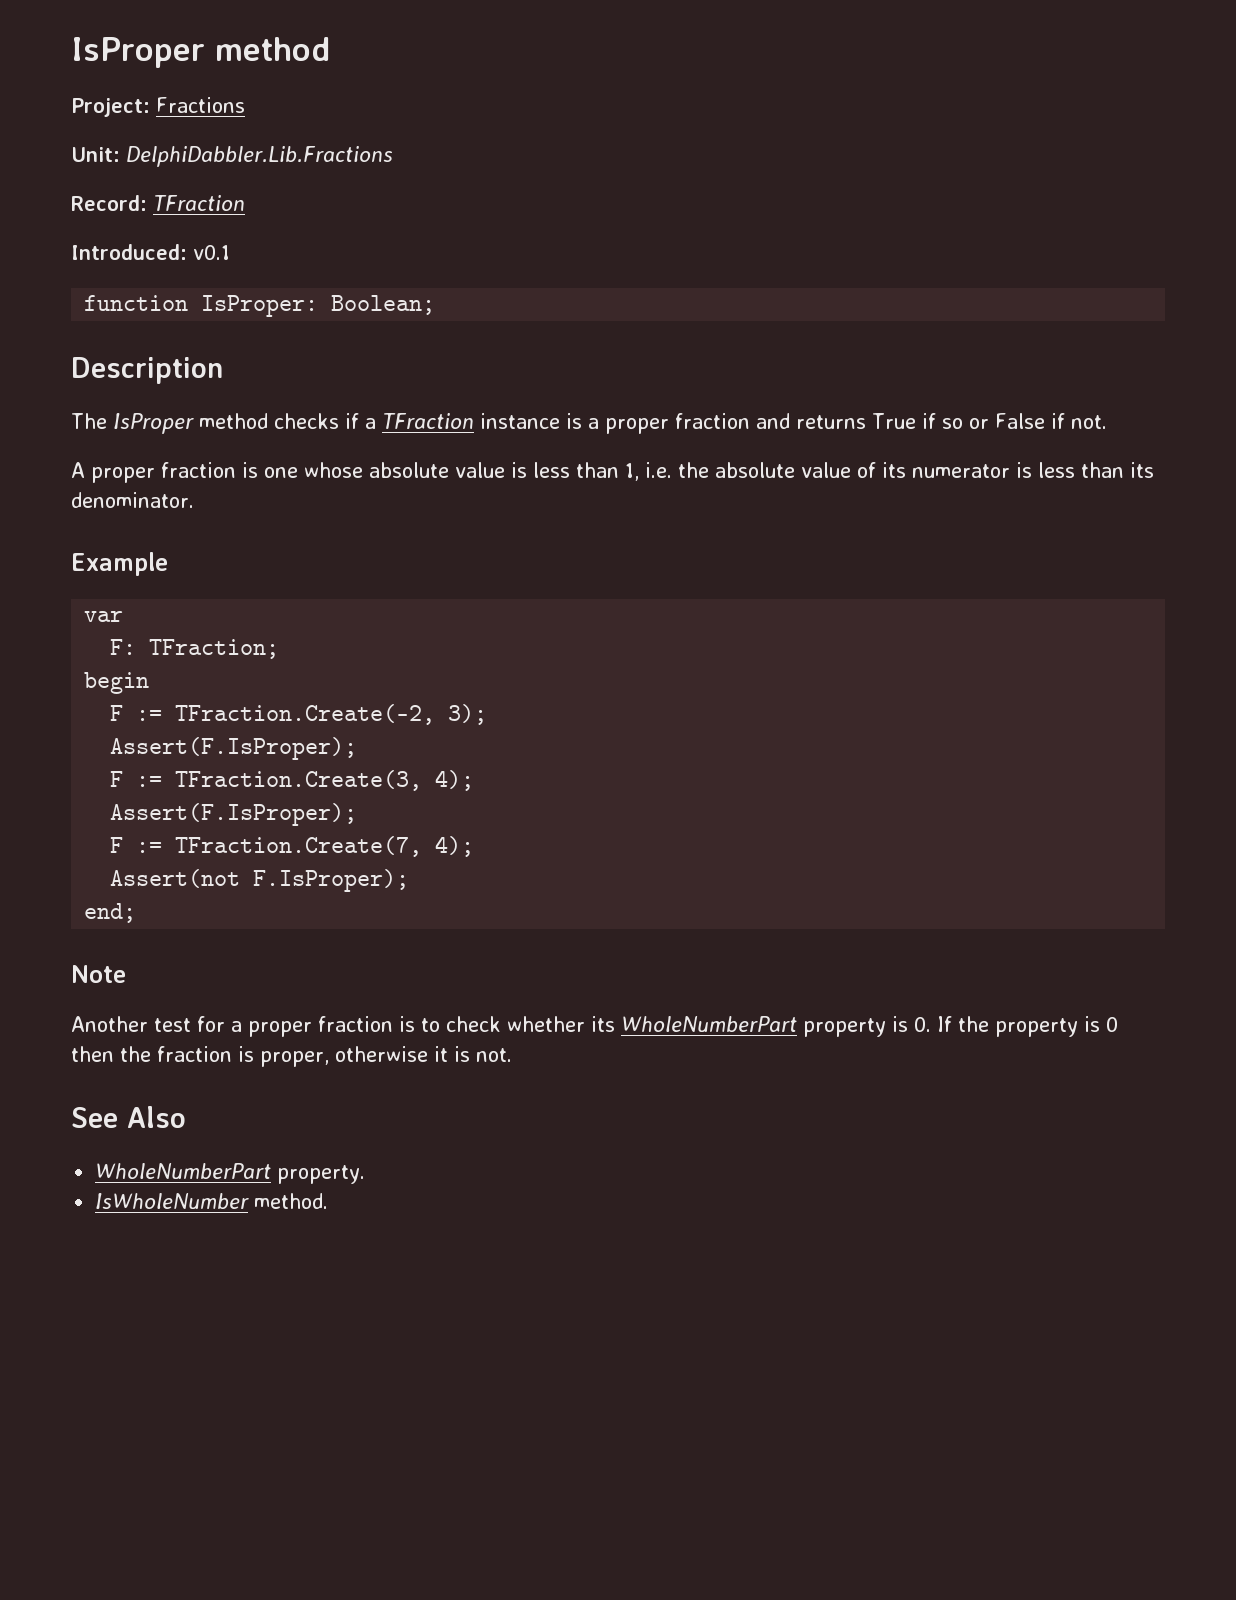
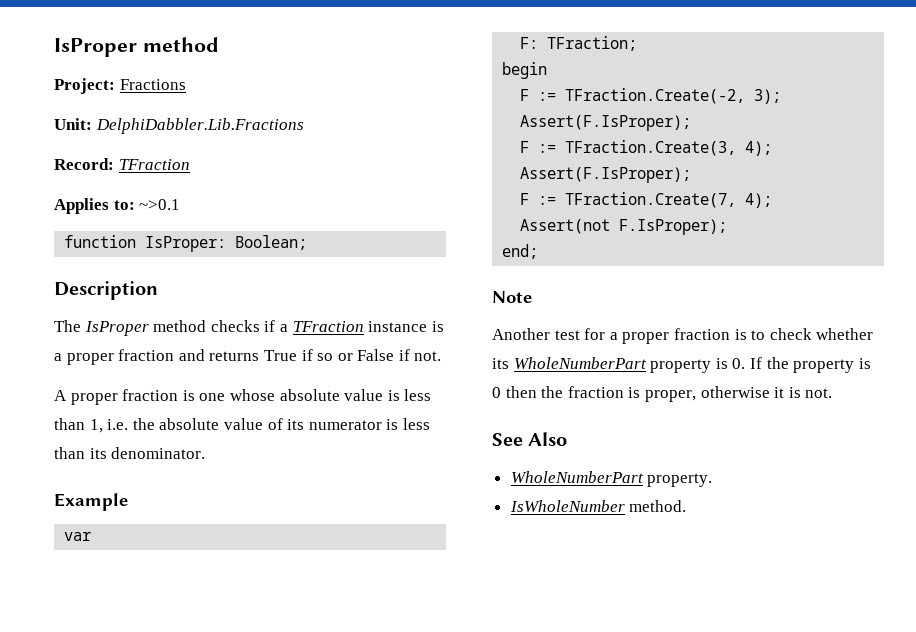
- Introduced: v0.1
+ Applies to: ~>0.1

